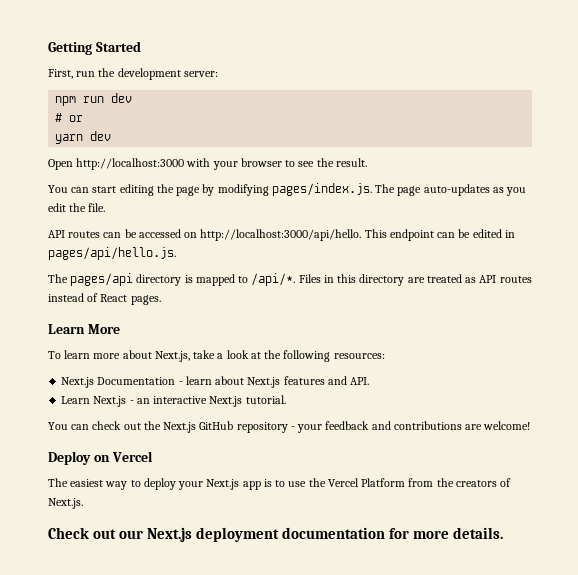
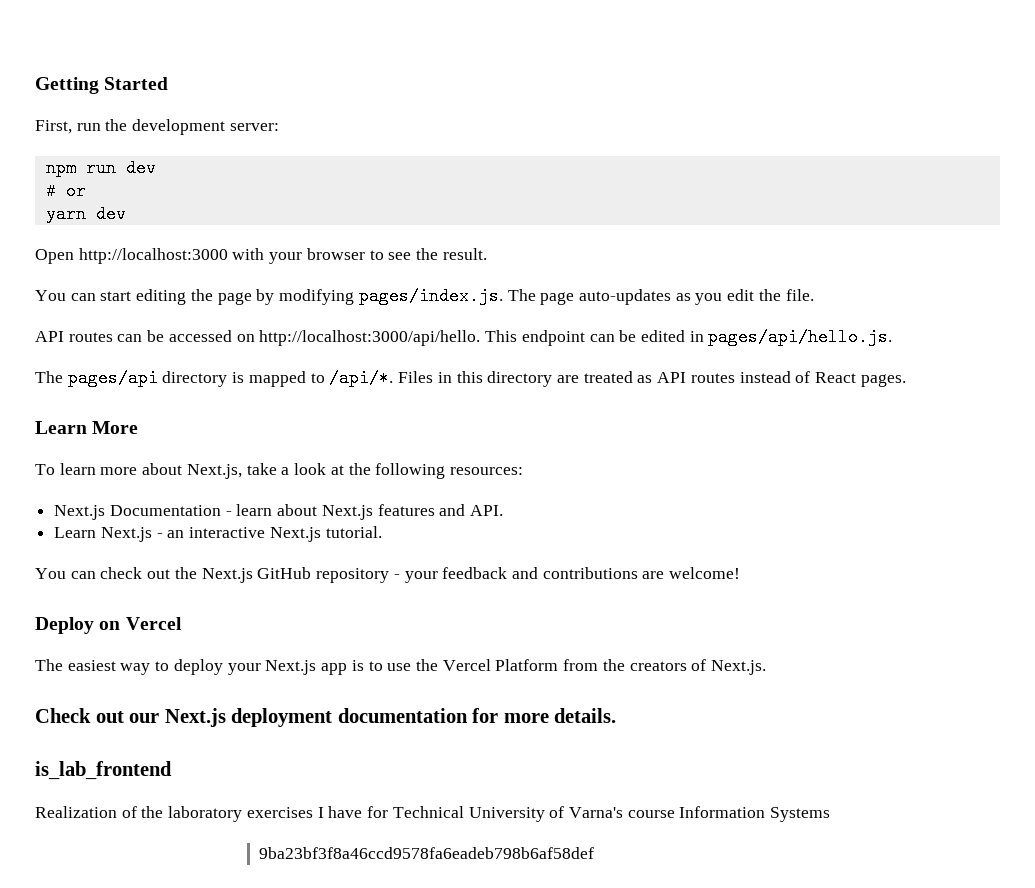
+ is_lab_frontend
+ Realization of the laboratory exercises I have for Technical University of Varna's course Information Systems
+ 9ba23bf3f8a46ccd9578fa6eadeb798b6af58def

